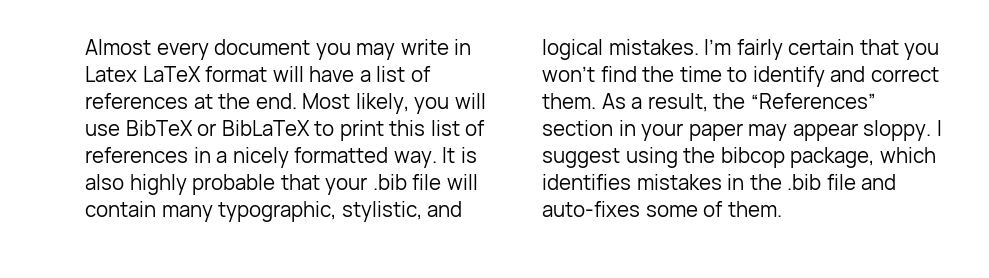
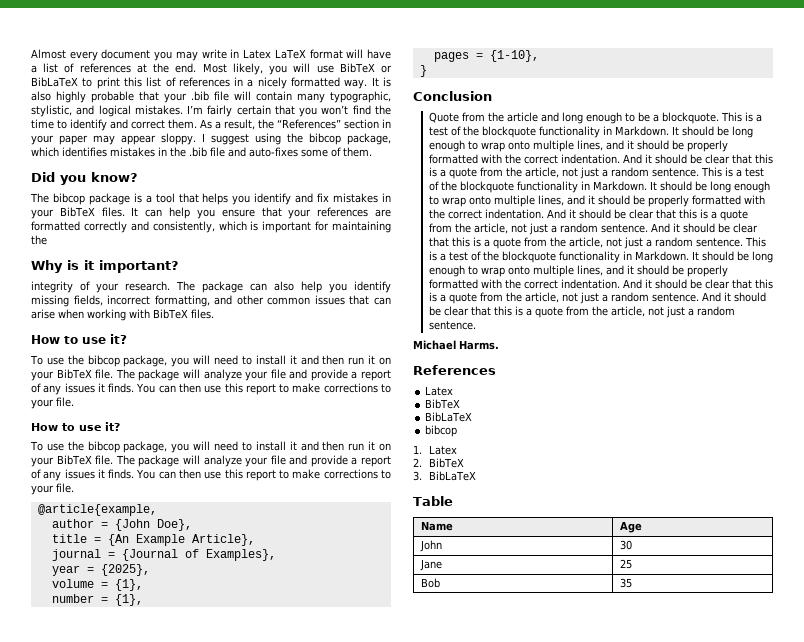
+ Did you know?
+ The bibcop package is a tool that helps you identify and fix mistakes in your BibTeX files. It can help you ensure that your references are formatted correctly and consistently, which is important for maintaining the
+ Why is it important?
+ integrity of your research. The package can also help you identify missing fields, incorrect formatting, and other common issues that can arise when working with BibTeX files.
+ How to use it?
+ To use the bibcop package, you will need to install it and then run it on your BibTeX file. The package will analyze your file and provide a report of any issues it finds. You can then use this report to make corrections to your file.
+ How to use it?
+ To use the bibcop package, you will need to install it and then run it on your BibTeX file. The package will analyze your file and provide a report of any issues it finds. You can then use this report to make corrections to your file.
+ @article{example,
+ author = {John Doe},
+ title = {An Example Article},
+ journal = {Journal of Examples},
+ year = {2025},
+ volume = {1},
+ number = {1},
+ pages = {1-10},
+ }
+ Conclusion
+ Quote from the article and long enough to be a blockquote. This is a test of the blockquote functionality in Markdown. It should be long enough to wrap onto multiple lines, and it should be properly formatted with the correct indentation. And it should be clear that this is a quote from the article, not just a random sentence. This is a test of the blockquote functionality in Markdown. It should be long enough to wrap onto multiple lines, and it should be properly formatted with the correct indentation. And it should be clear that this is a quote from the article, not just a random sentence. And it should be clear that this is a quote from the article, not just a random sentence. This is a test of the blockquote functionality in Markdown. It should be long enough to wrap onto multiple lines, and it should be properly formatted with the correct indentation. And it should be clear that this is a quote from the article, not just a random sentence. And it should be clear that this is a quote from the article, not just a random sentence.
+ Michael Harms.
+ References
+ Latex
+ BibTeX
+ BibLaTeX
+ bibcop
+ 1. Latex
+ 2. BibTeX
+ 3. BibLaTeX
+ Table
+ Name | Age
+ John | 30
+ Jane | 25
+ Bob | 35

